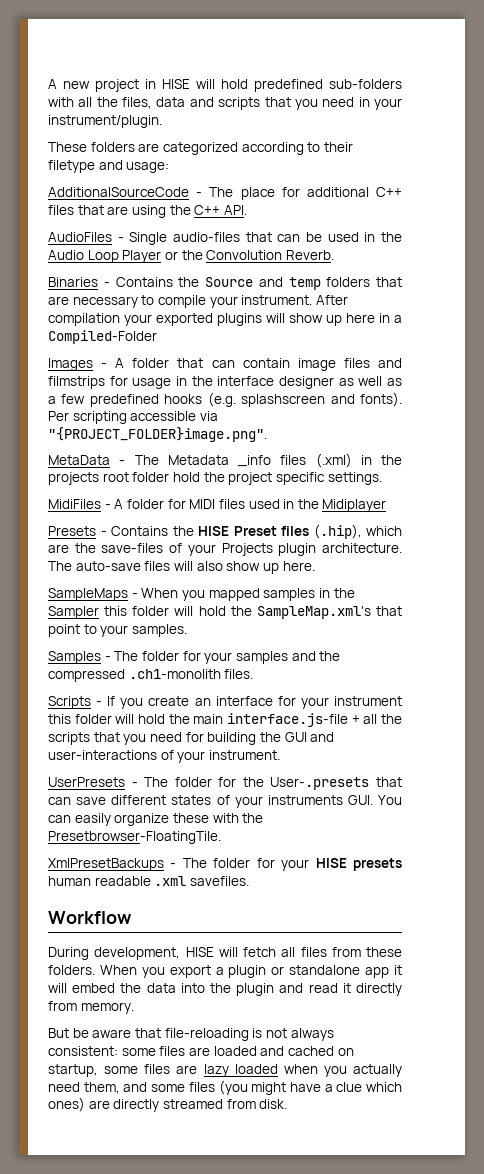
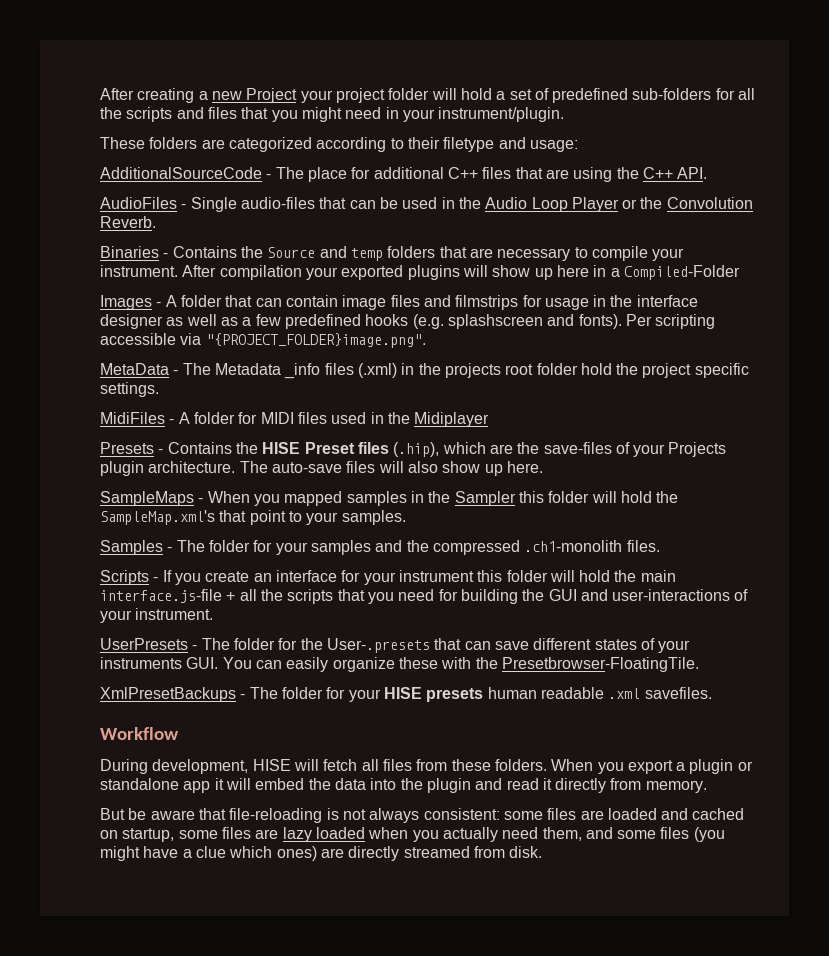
- A new project in HISE will hold predefined sub-folders with all the files, data and scripts that you need in your instrument/plugin.
+ After creating a new Project your project folder will hold a set of predefined sub-folders for all the scripts and files that you might need in your instrument/plugin.

